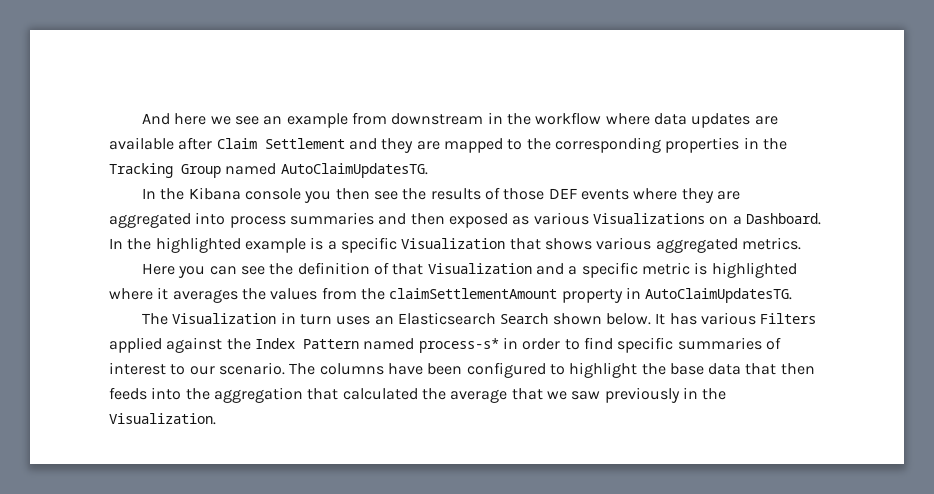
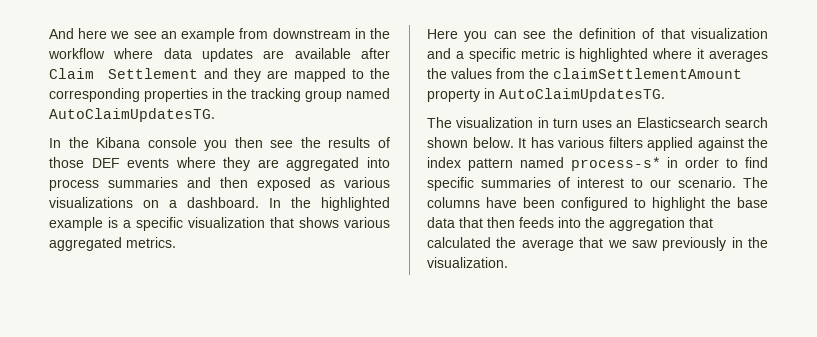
- And here we see an example from downstream in the workflow where data updates are available after Claim Settlement and they are mapped to the corresponding properties in the Tracking Group named AutoClaimUpdatesTG.
+ And here we see an example from downstream in the workflow where data updates are available after Claim Settlement and they are mapped to the corresponding properties in the tracking group named AutoClaimUpdatesTG.
- In the Kibana console you then see the results of those DEF events where they are aggregated into process summaries and then exposed as various Visualizations on a Dashboard.
+ In the Kibana console you then see the results of those DEF events where they are aggregated into process summaries and then exposed as various visualizations on a dashboard.
- In the highlighted example is a specific Visualization that shows various aggregated metrics.
+ In the highlighted example is a specific visualization that shows various aggregated metrics.
- Here you can see the definition of that Visualization and a specific metric is highlighted where it averages the values from the claimSettlementAmount property in AutoClaimUpdatesTG.
+ Here you can see the definition of that visualization and a specific metric is highlighted where it averages the values from the claimSettlementAmount property in AutoClaimUpdatesTG.
- The Visualization in turn uses an Elasticsearch Search shown below.
+ The visualization in turn uses an Elasticsearch search shown below.
- It has various Filters applied against the Index Pattern named process-s* in order to find specific summaries of interest to our scenario.
+ It has various filters applied against the index pattern named process-s* in order to find specific summaries of interest to our scenario.
- The columns have been configured to highlight the base data that then feeds into the aggregation that calculated the average that we saw previously in the Visualization.
+ The columns have been configured to highlight the base data that then feeds into the aggregation that calculated the average that we saw previously in the visualization.

